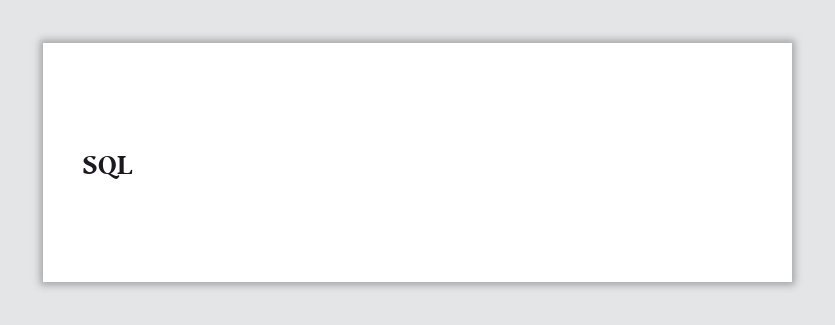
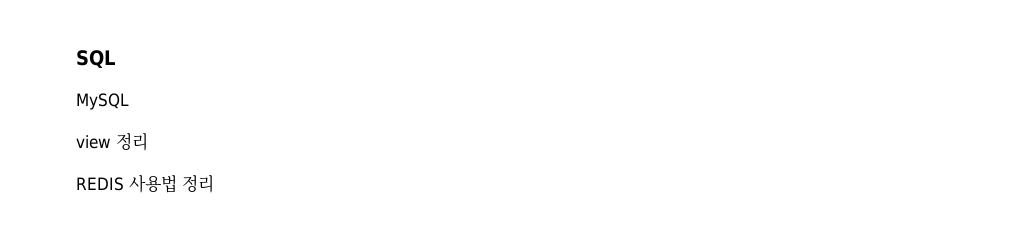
+ MySQL
+ view 정리
+ REDIS 사용법 정리

